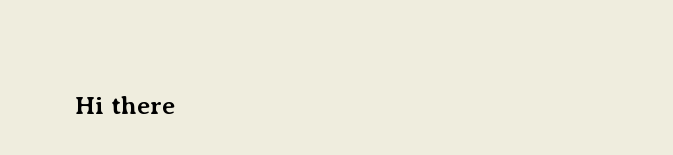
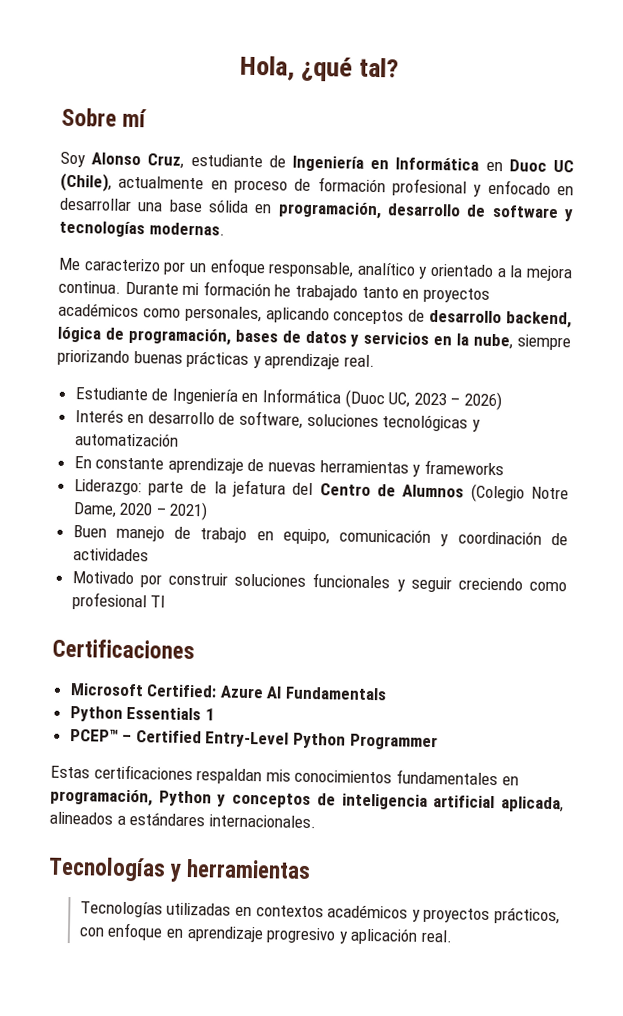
- Hi there
+ Hola, ¿qué tal?
+ Sobre mí
+ Soy Alonso Cruz, estudiante de Ingeniería en Informática en Duoc UC (Chile), actualmente en proceso de formación profesional y enfocado en desarrollar una base sólida en programación, desarrollo de software y tecnologías modernas.
+ Me caracterizo por un enfoque responsable, analítico y orientado a la mejora continua. Durante mi formación he trabajado tanto en proyectos académicos como personales, aplicando conceptos de desarrollo backend, lógica de programación, bases de datos y servicios en la nube, siempre priorizando buenas prácticas y aprendizaje real.
+ Estudiante de Ingeniería en Informática (Duoc UC, 2023 – 2026)
+ Interés en desarrollo de software, soluciones tecnológicas y automatización
+ En constante aprendizaje de nuevas herramientas y frameworks
+ Liderazgo: parte de la jefatura del Centro de Alumnos (Colegio Notre Dame, 2020 – 2021)
+ Buen manejo de trabajo en equipo, comunicación y coordinación de actividades
+ Motivado por construir soluciones funcionales y seguir creciendo como profesional TI
+ Certificaciones
+ Microsoft Certified: Azure AI Fundamentals
+ Python Essentials 1
+ PCEP™ – Certified Entry-Level Python Programmer
+ Estas certificaciones respaldan mis conocimientos fundamentales en programación, Python y conceptos de inteligencia artificial aplicada, alineados a estándares internacionales.
+ Tecnologías y herramientas
+ Tecnologías utilizadas en contextos académicos y proyectos prácticos, con enfoque en aprendizaje progresivo y aplicación real.

